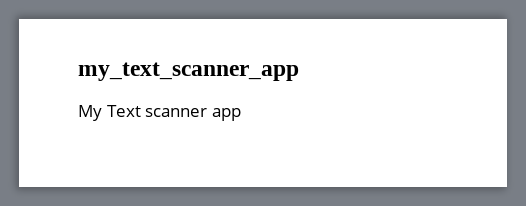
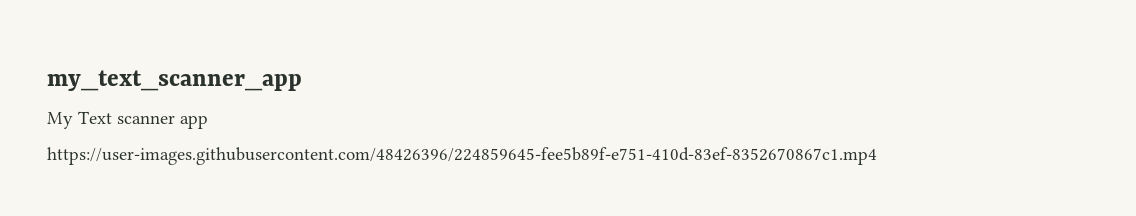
+ https://user-images.githubusercontent.com/48426396/224859645-fee5b89f-e751-410d-83ef-8352670867c1.mp4

